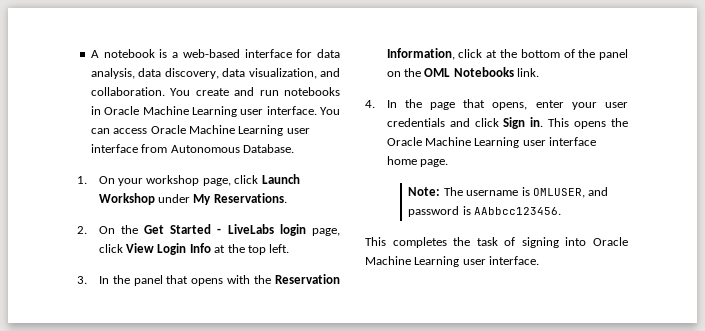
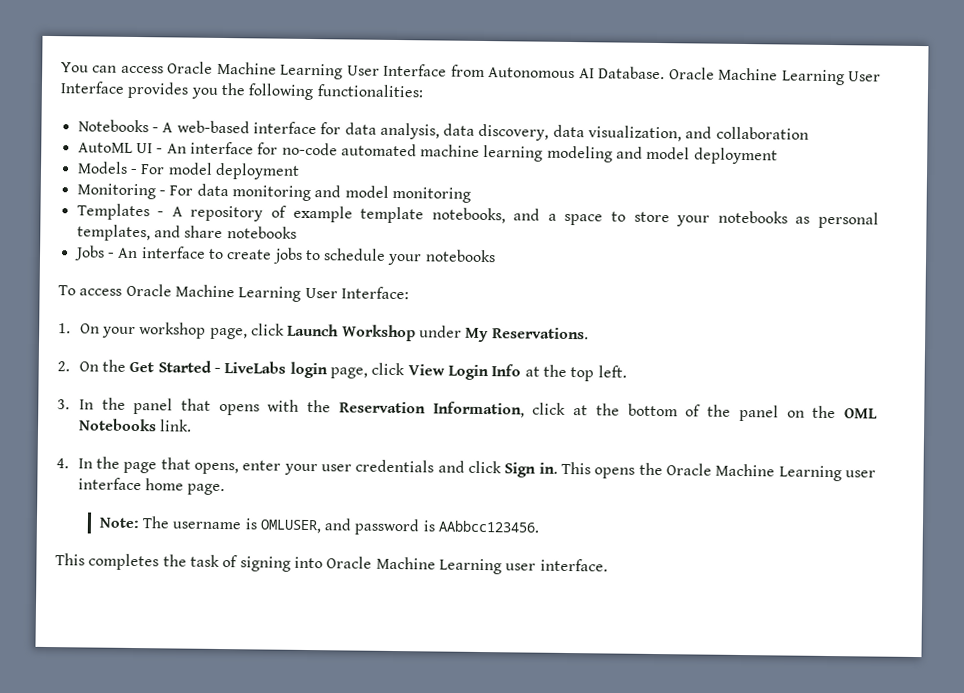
- A notebook is a web-based interface for data analysis, data discovery, data visualization, and collaboration. You create and run notebooks in Oracle Machine Learning user interface. You can access Oracle Machine Learning user interface from Autonomous Database.
+ You can access Oracle Machine Learning User Interface from Autonomous AI Database. Oracle Machine Learning User Interface provides you the following functionalities:
+ Notebooks - A web-based interface for data analysis, data discovery, data visualization, and collaboration
+ AutoML UI - An interface for no-code automated machine learning modeling and model deployment
+ Models - For model deployment
+ Monitoring - For data monitoring and model monitoring
+ Templates - A repository of example template notebooks, and a space to store your notebooks as personal templates, and share notebooks
+ Jobs - An interface to create jobs to schedule your notebooks
+ To access Oracle Machine Learning User Interface:

